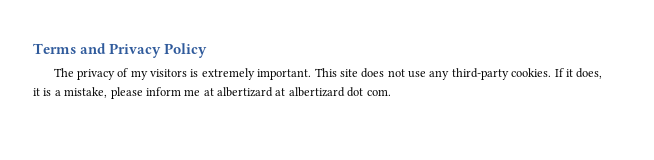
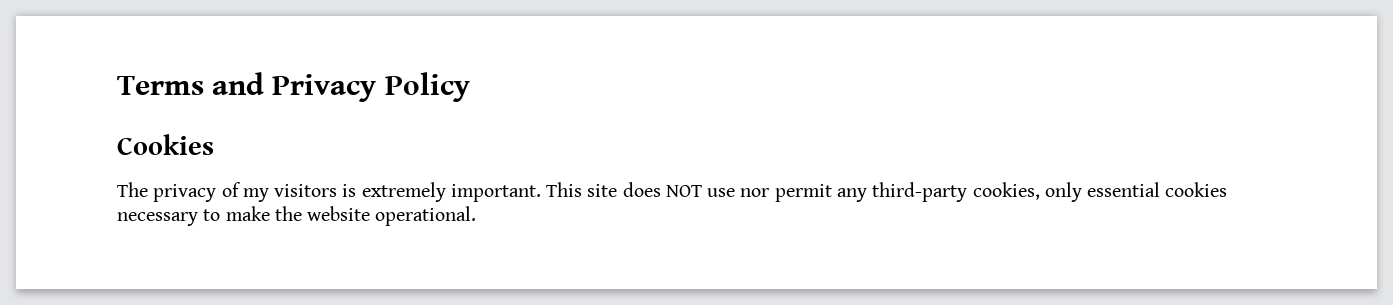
+ Cookies
- This site does not use any third-party cookies. If it does, it is a mistake, please inform me at albertizard at albertizard dot com.
+ This site does NOT use nor permit any third-party cookies, only essential cookies necessary to make the website operational.

